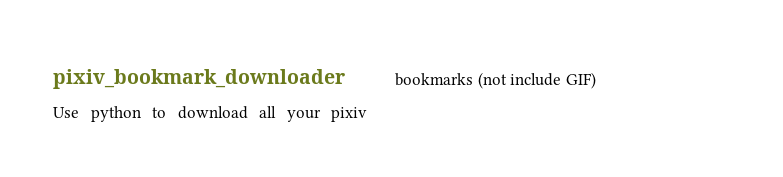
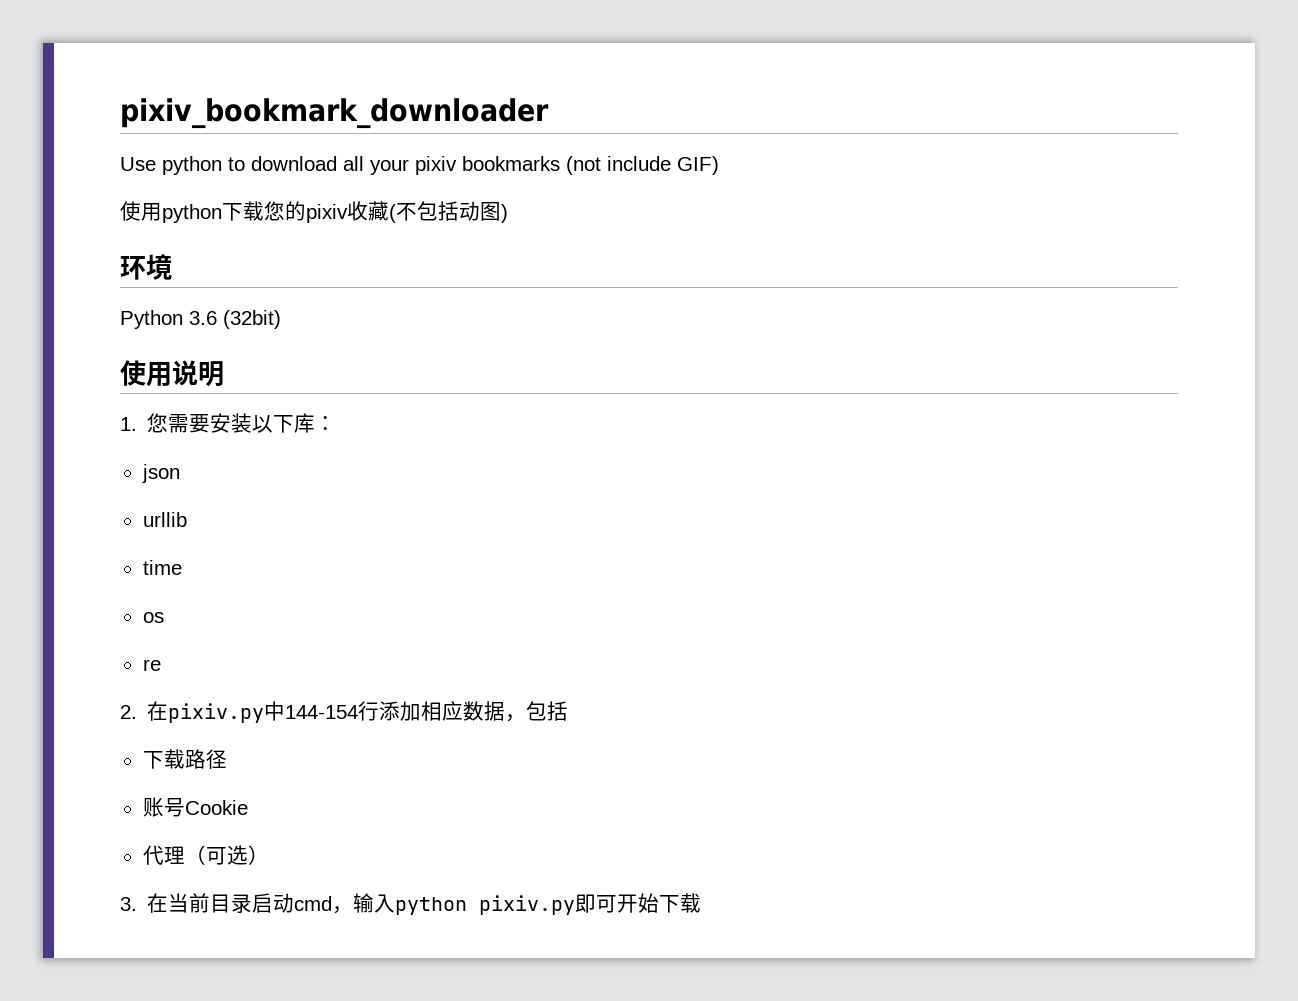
+ 使用python下载您的pixiv收藏(不包括动图)
+ 环境
+ Python 3.6 (32bit)
+ 使用说明
+ 1.您需要安装以下库：
+ json
+ urllib
+ time
+ os
+ re
+ 2.在pixiv.py中144-154行添加相应数据，包括
+ 下载路径
+ 账号Cookie
+ 代理（可选）
+ 3.在当前目录启动cmd，输入python pixiv.py即可开始下载

